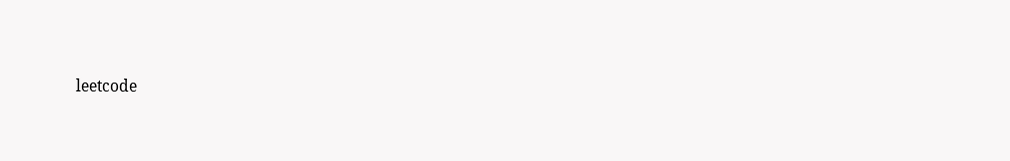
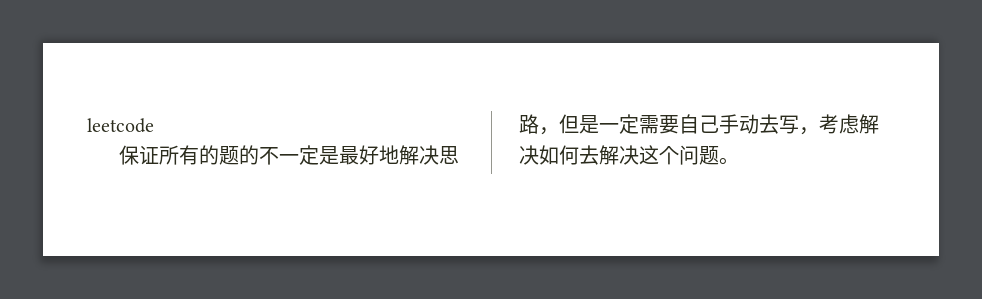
+ 保证所有的题的不一定是最好地解决思路，但是一定需要自己手动去写，考虑解决如何去解决这个问题。

